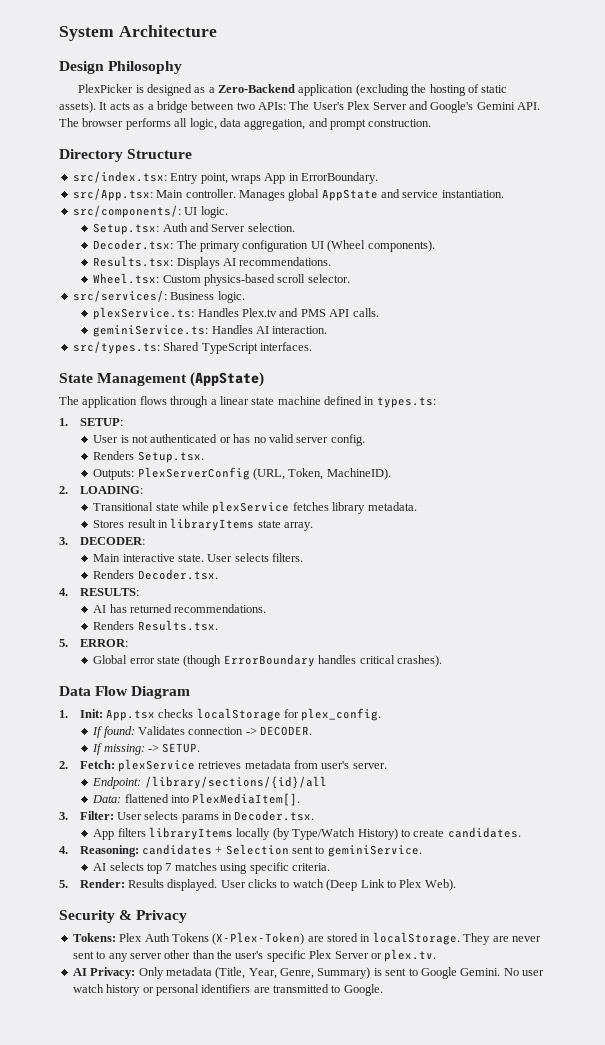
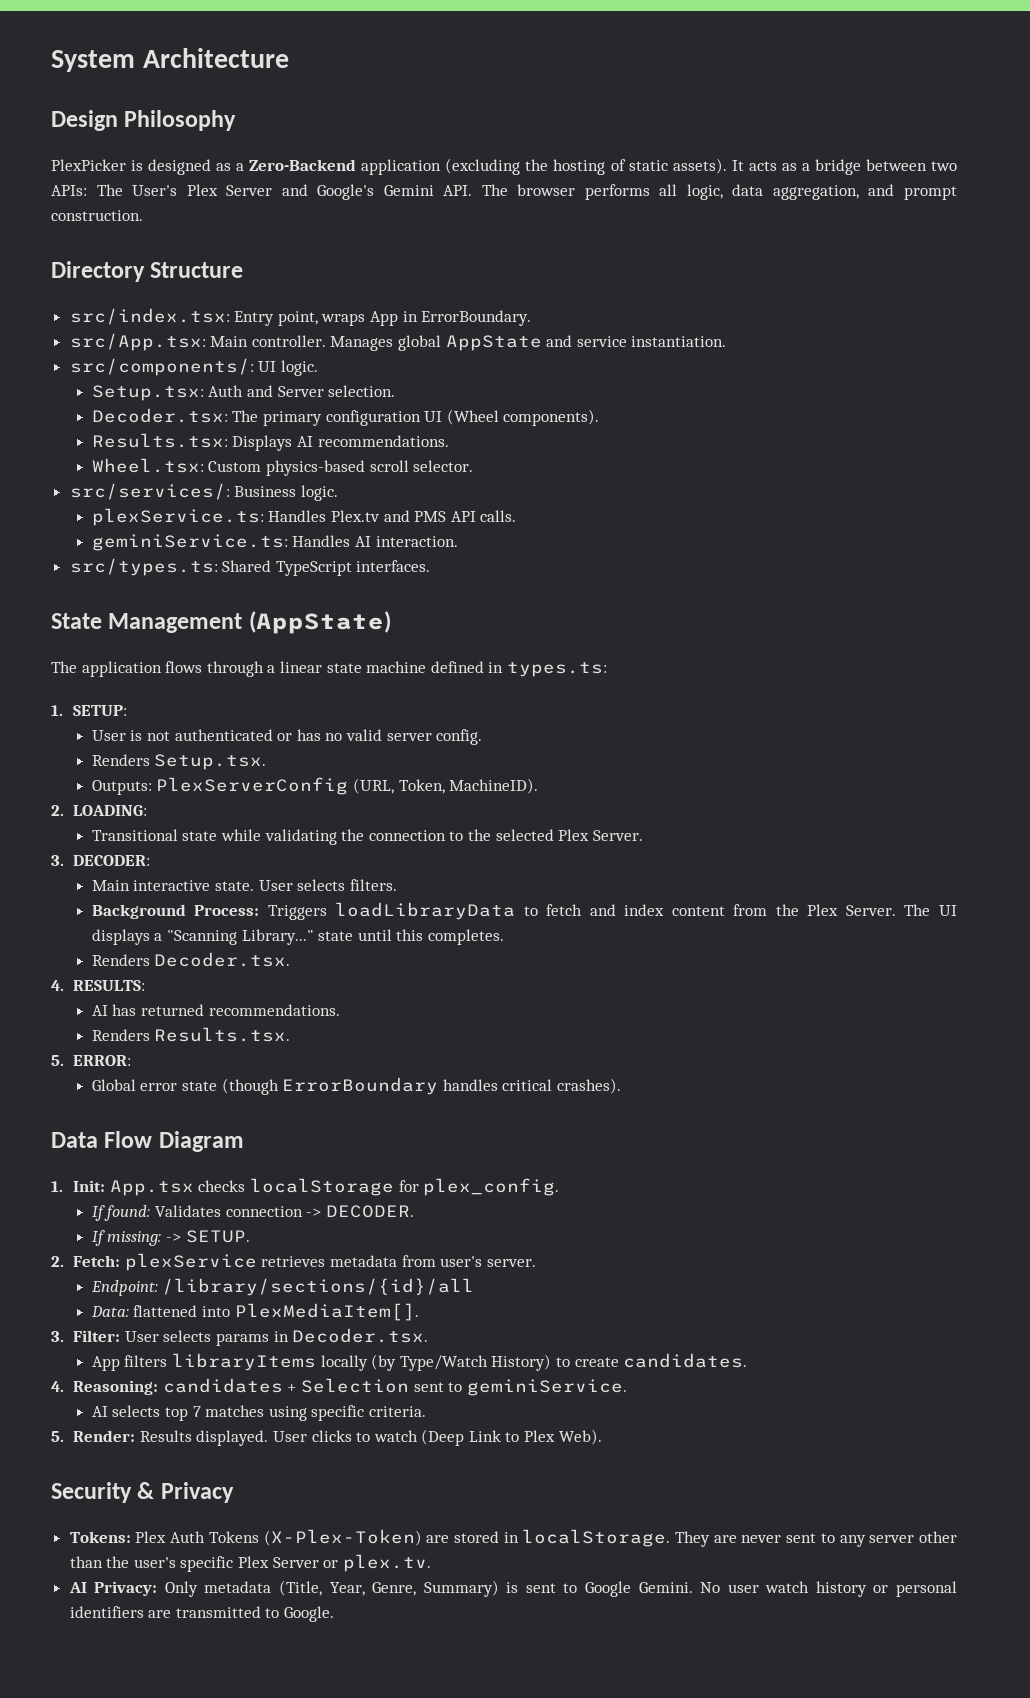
- Transitional state while plexService fetches library metadata.
- Stores result in libraryItems state array.
+ Transitional state while validating the connection to the selected Plex Server.
+ Background Process: Triggers loadLibraryData to fetch and index content from the Plex Server. The UI displays a "Scanning Library..." state until this completes.

